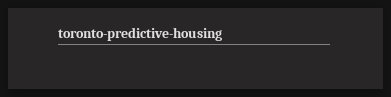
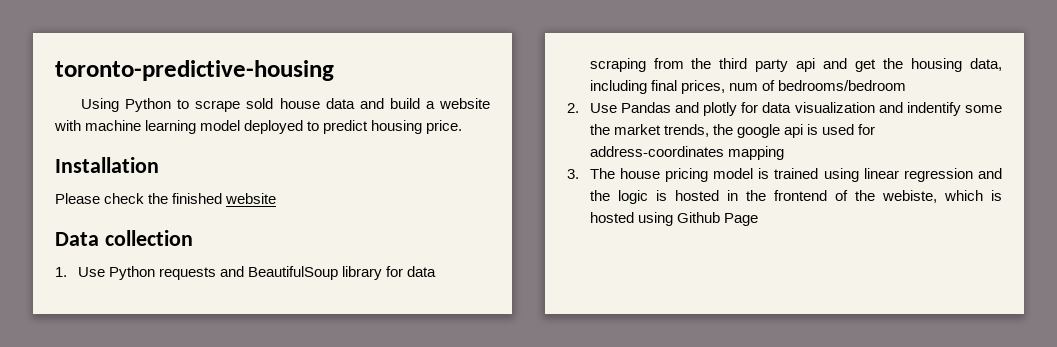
+ Using Python to scrape sold house data and build a website with machine learning model deployed to predict housing price.
+ Installation
+ Please check the finished website
+ Data collection
+ 1. Use Python requests and BeautifulSoup library for data scraping from the third party api and get the housing data, including final prices, num of bedrooms/bedroom
+ 2. Use Pandas and plotly for data visualization and indentify some the market trends, the google api is used for address-coordinates mapping
+ 3. The house pricing model is trained using linear regression and the logic is hosted in the frontend of the webiste, which is hosted using Github Page

